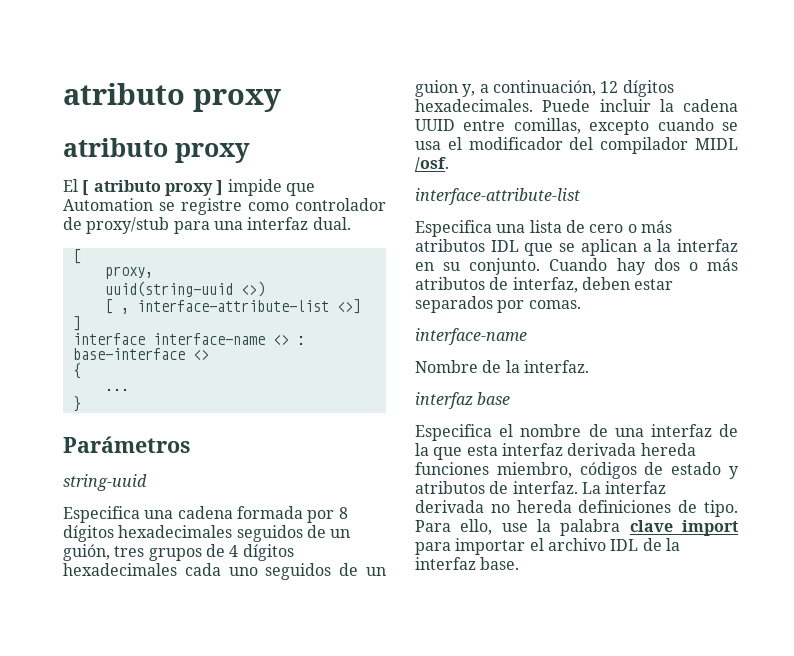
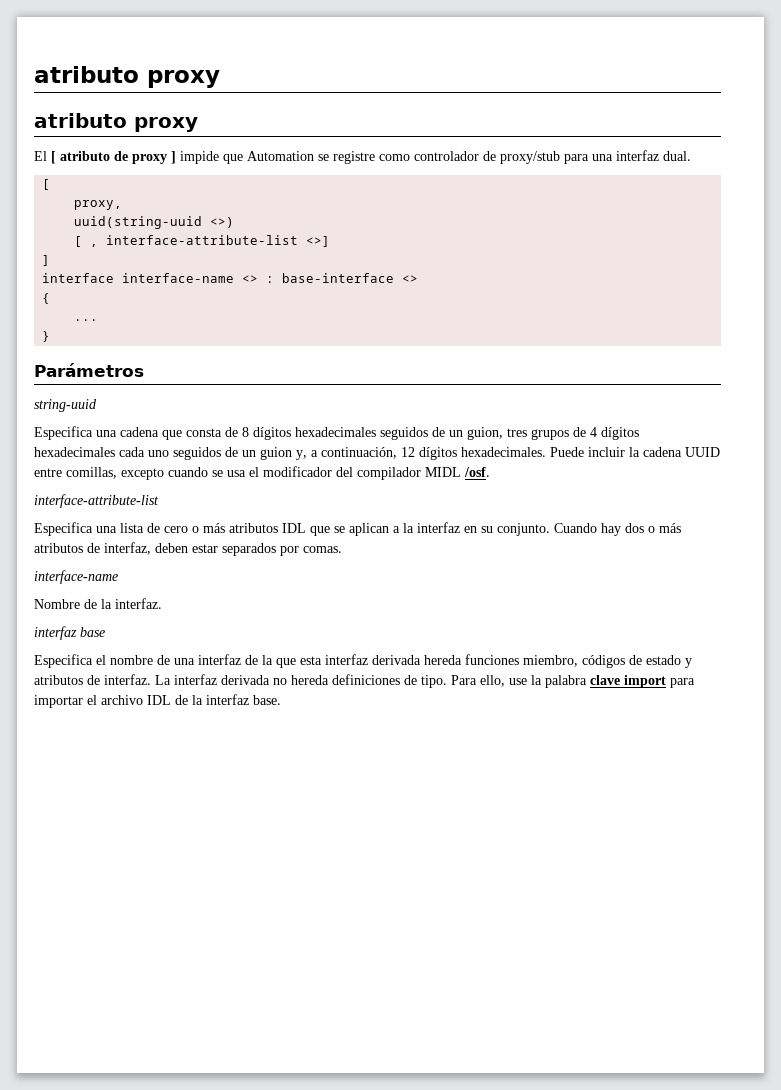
- El [ atributo proxy ] impide que Automation se registre como controlador de proxy/stub para una interfaz dual.
+ El [ atributo de proxy ] impide que Automation se registre como controlador de proxy/stub para una interfaz dual.
- Especifica una cadena formada por 8 dígitos hexadecimales seguidos de un guión, tres grupos de 4 dígitos hexadecimales cada uno seguidos de un guion y, a continuación, 12 dígitos hexadecimales.
+ Especifica una cadena que consta de 8 dígitos hexadecimales seguidos de un guion, tres grupos de 4 dígitos hexadecimales cada uno seguidos de un guion y, a continuación, 12 dígitos hexadecimales.

